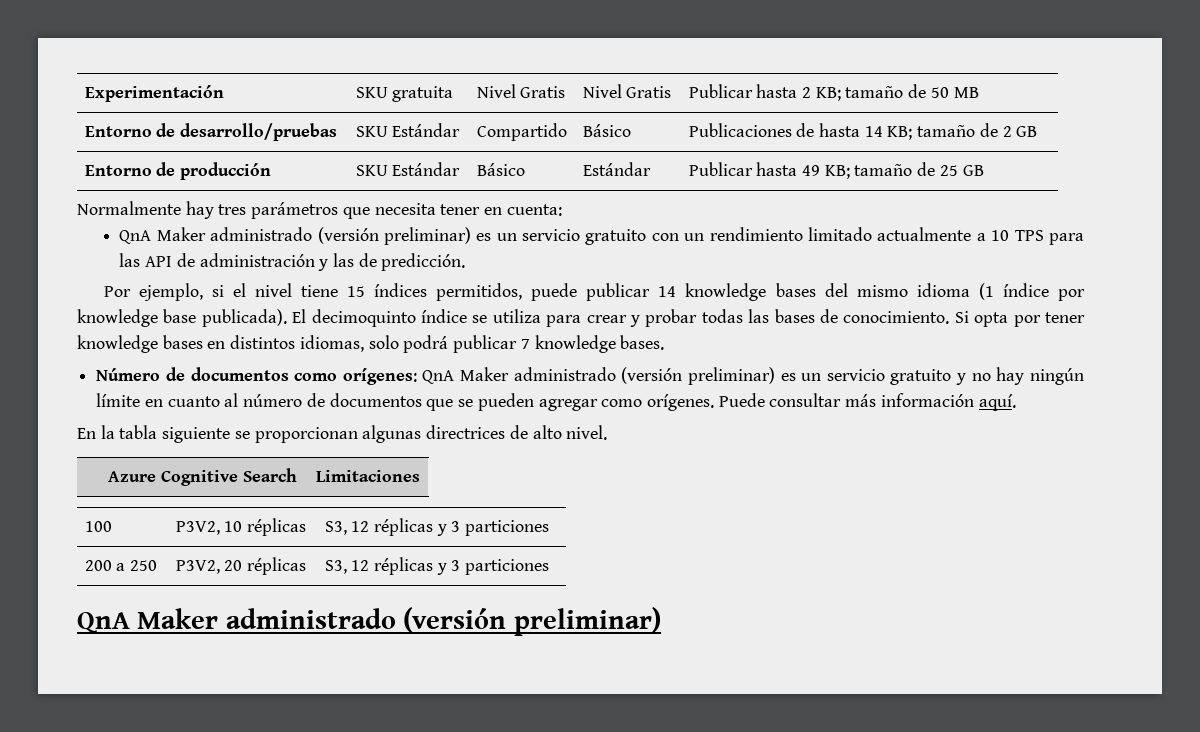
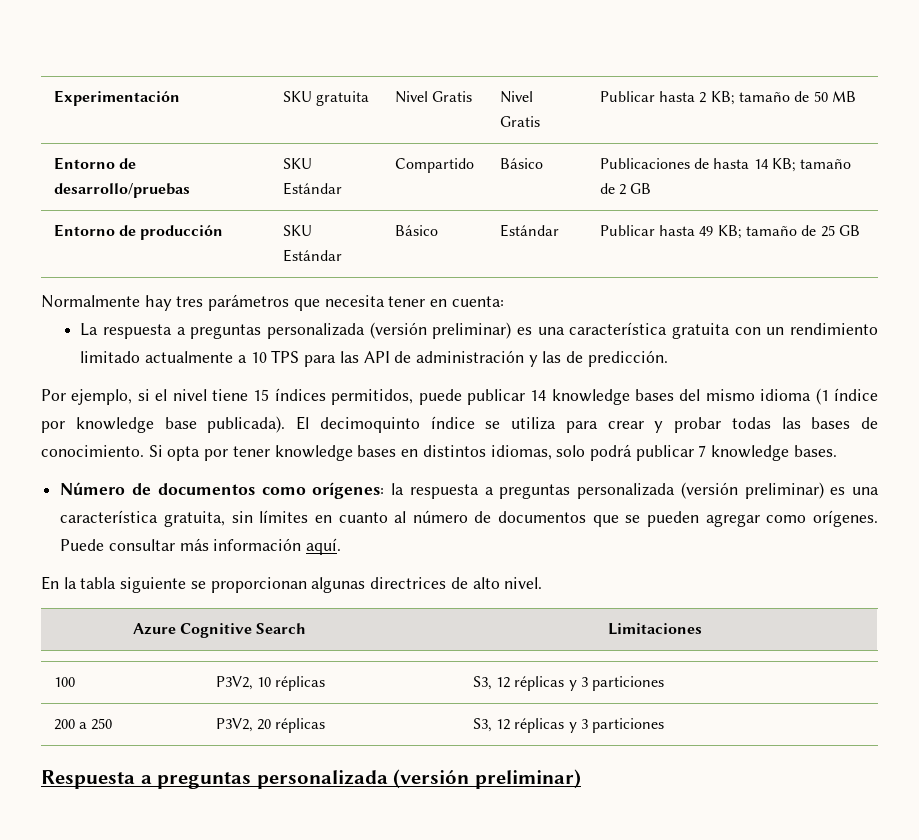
- QnA Maker administrado (versión preliminar) es un servicio gratuito con un rendimiento limitado actualmente a 10 TPS para las API de administración y las de predicción.
+ La respuesta a preguntas personalizada (versión preliminar) es una característica gratuita con un rendimiento limitado actualmente a 10 TPS para las API de administración y las de predicción.
- Número de documentos como orígenes: QnA Maker administrado (versión preliminar) es un servicio gratuito y no hay ningún límite en cuanto al número de documentos que se pueden agregar como orígenes.
+ Número de documentos como orígenes: la respuesta a preguntas personalizada (versión preliminar) es una característica gratuita, sin límites en cuanto al número de documentos que se pueden agregar como orígenes.
  200 a 250 | P3V2, 20 réplicas | S3, 12 réplicas y 3 particiones
- QnA Maker administrado (versión preliminar)
+ Respuesta a preguntas personalizada (versión preliminar)

